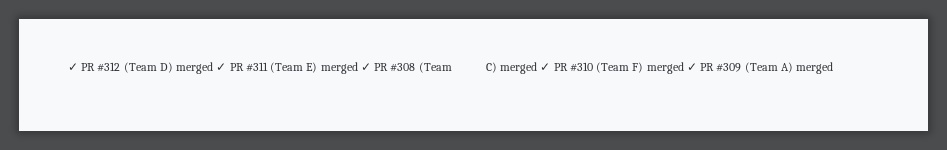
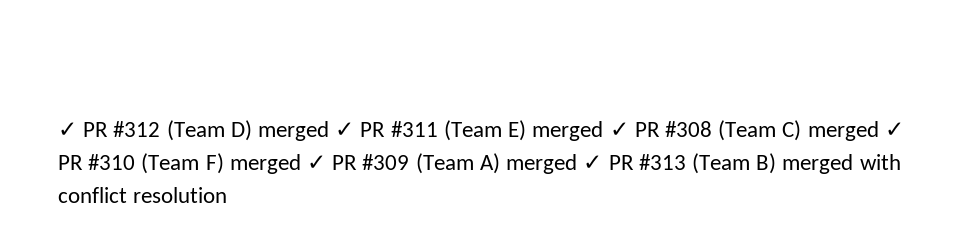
- ✓ PR #312 (Team D) merged ✓ PR #311 (Team E) merged ✓ PR #308 (Team C) merged ✓ PR #310 (Team F) merged ✓ PR #309 (Team A) merged
+ ✓ PR #312 (Team D) merged ✓ PR #311 (Team E) merged ✓ PR #308 (Team C) merged ✓ PR #310 (Team F) merged ✓ PR #309 (Team A) merged ✓ PR #313 (Team B) merged with conflict resolution

